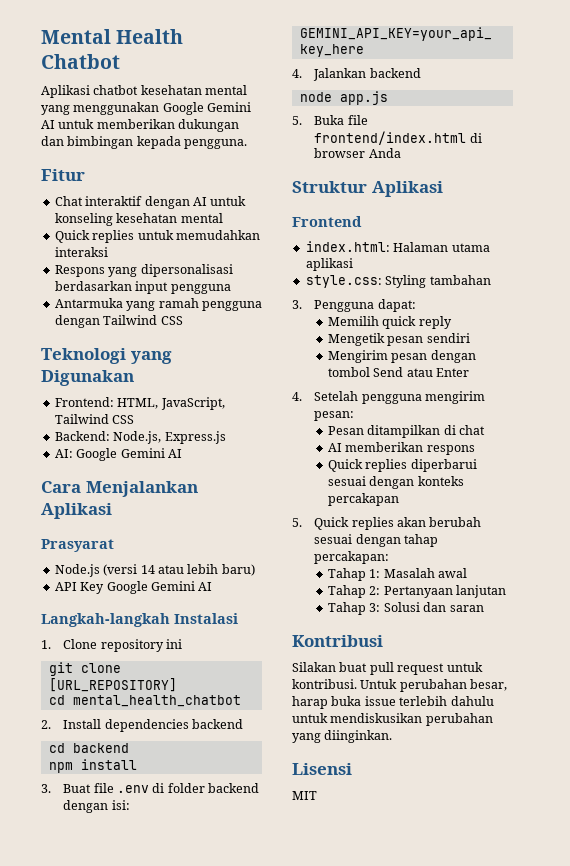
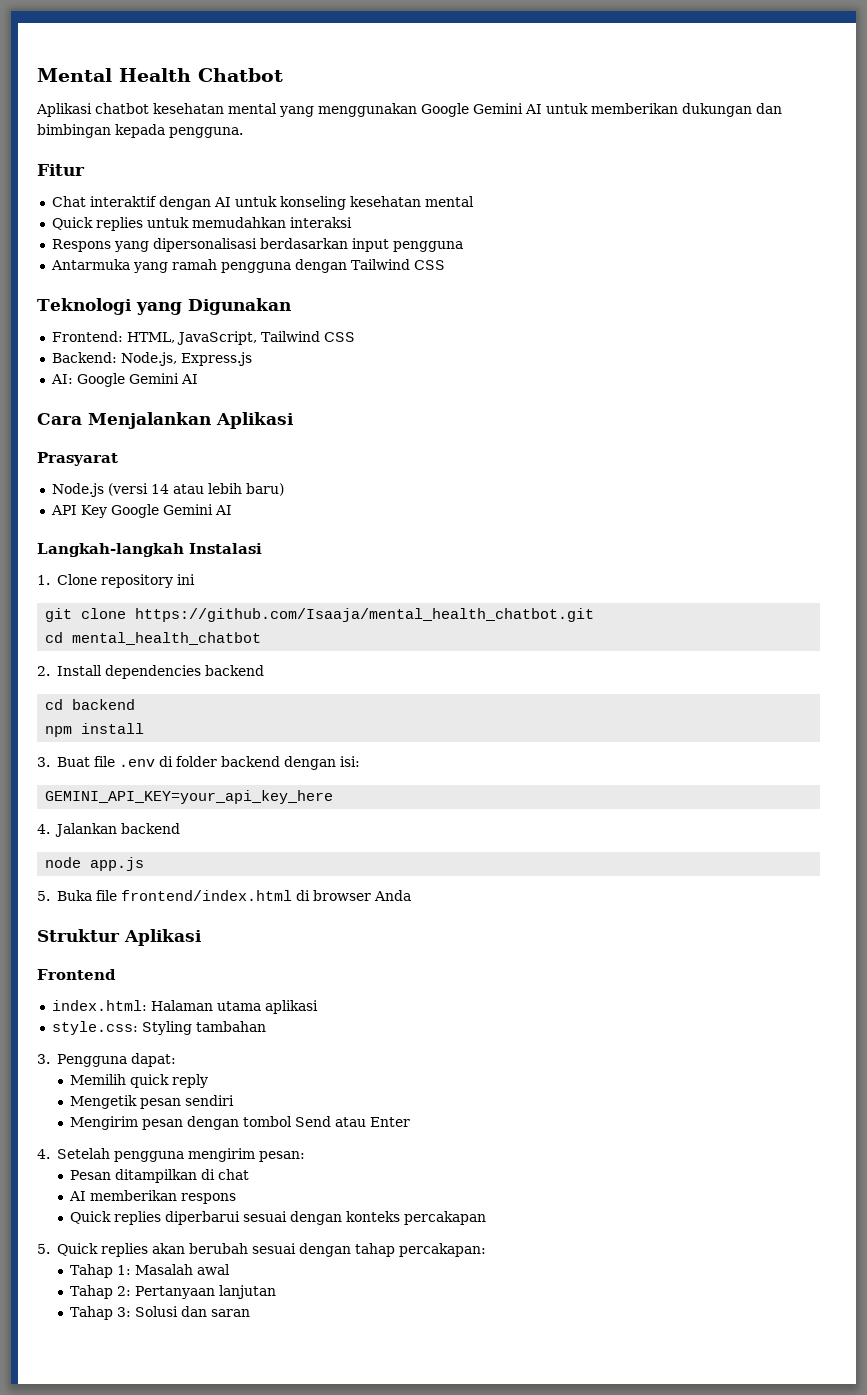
- git clone [URL_REPOSITORY]
+ git clone https://github.com/Isaaja/mental_health_chatbot.git
- Kontribusi
- Silakan buat pull request untuk kontribusi. Untuk perubahan besar, harap buka issue terlebih dahulu untuk mendiskusikan perubahan yang diinginkan.
- Lisensi
- MIT

